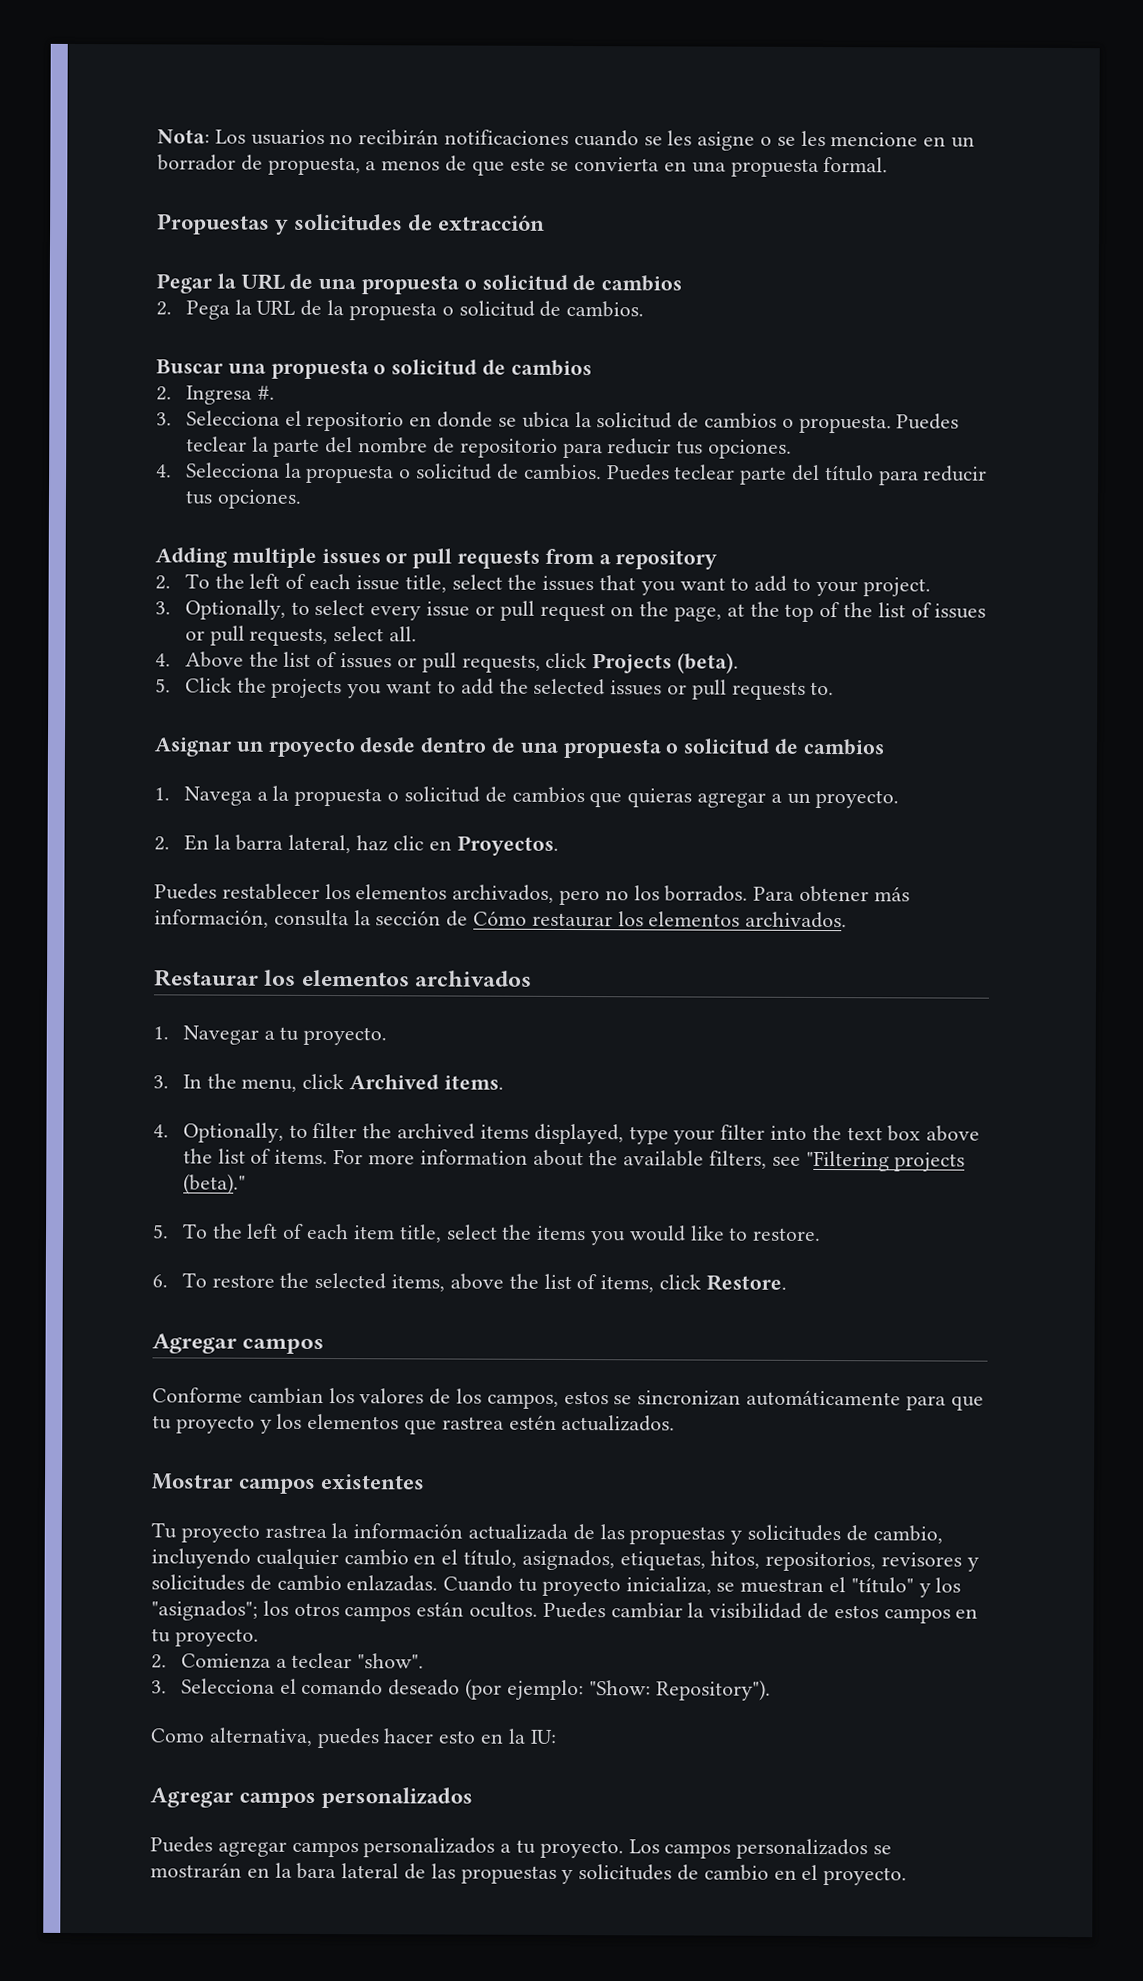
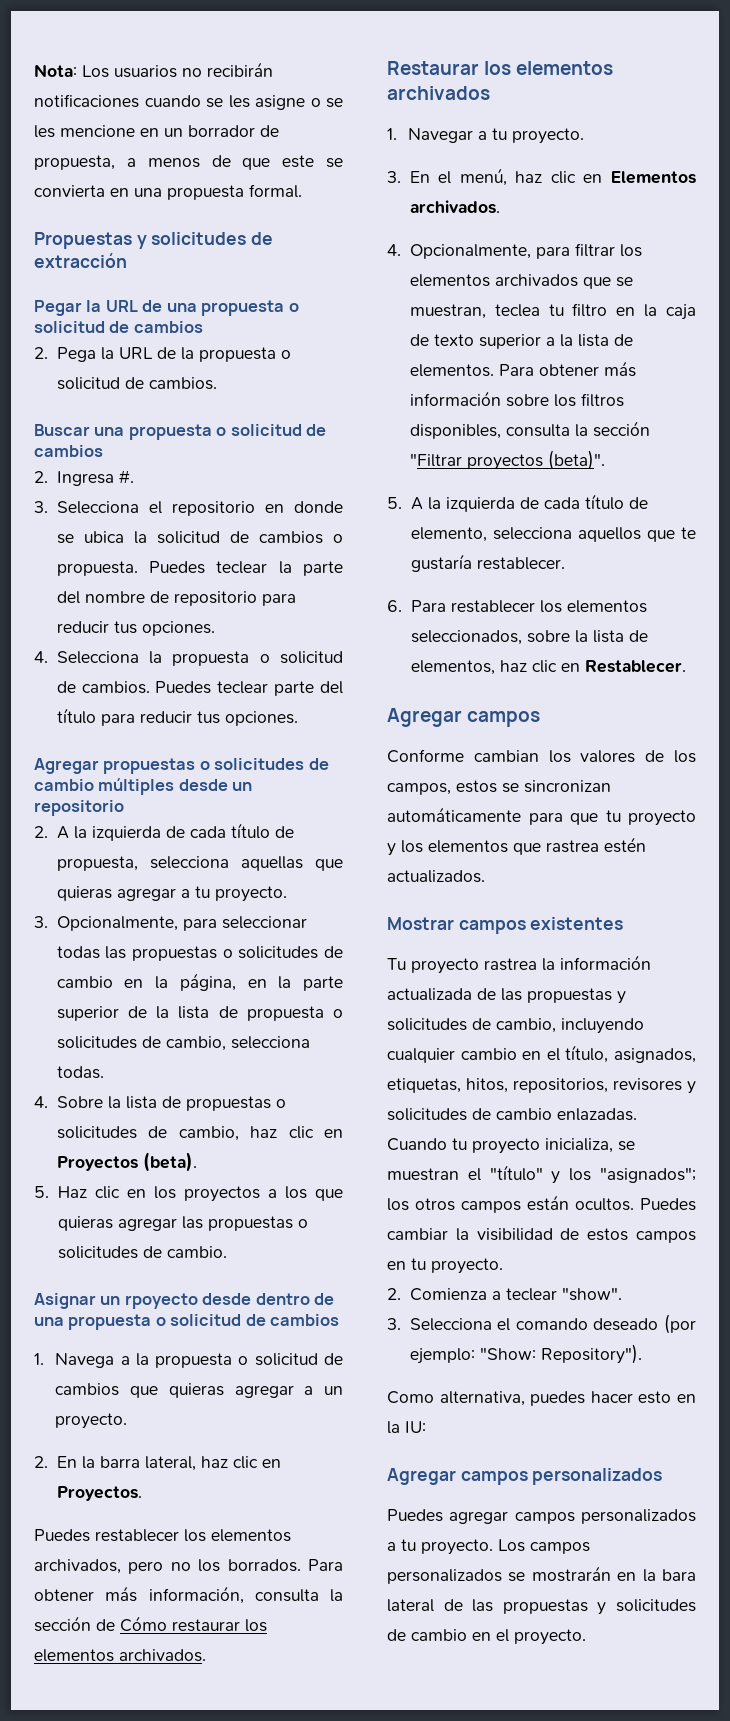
- Adding multiple issues or pull requests from a repository
- 2. To the left of each issue title, select the issues that you want to add to your project.
- 3. Optionally, to select every issue or pull request on the page, at the top of the list of issues or pull requests, select all.
- 4. Above the list of issues or pull requests, click Projects (beta).
- 5. Click the projects you want to add the selected issues or pull requests to.
+ Agregar propuestas o solicitudes de cambio múltiples desde un repositorio
+ 2. A la izquierda de cada título de propuesta, selecciona aquellas que quieras agregar a tu proyecto.
+ 3. Opcionalmente, para seleccionar todas las propuestas o solicitudes de cambio en la página, en la parte superior de la lista de propuesta o solicitudes de cambio, selecciona todas.
+ 4. Sobre la lista de propuestas o solicitudes de cambio, haz clic en Proyectos (beta).
+ 5. Haz clic en los proyectos a los que quieras agregar las propuestas o solicitudes de cambio.
- 3. In the menu, click Archived items.
- 4. Optionally, to filter the archived items displayed, type your filter into the text box above the list of items. For more information about the available filters, see "Filtering projects (beta)."
- 5. To the left of each item title, select the items you would like to restore.
- 6. To restore the selected items, above the list of items, click Restore.
+ 3. En el menú, haz clic en Elementos archivados.
+ 4. Opcionalmente, para filtrar los elementos archivados que se muestran, teclea tu filtro en la caja de texto superior a la lista de elementos. Para obtener más información sobre los filtros disponibles, consulta la sección "Filtrar proyectos (beta)".
+ 5. A la izquierda de cada título de elemento, selecciona aquellos que te gustaría restablecer.
+ 6. Para restablecer los elementos seleccionados, sobre la lista de elementos, haz clic en Restablecer.

